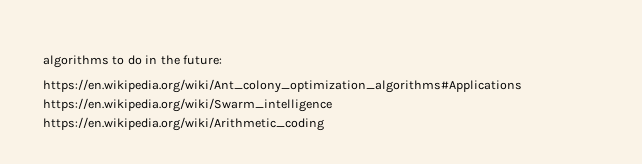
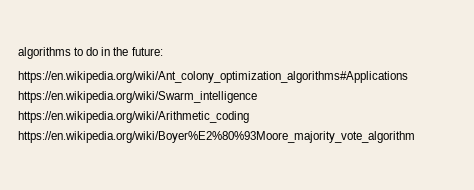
- https://en.wikipedia.org/wiki/Ant_colony_optimization_algorithms#Applications https://en.wikipedia.org/wiki/Swarm_intelligence https://en.wikipedia.org/wiki/Arithmetic_coding
+ https://en.wikipedia.org/wiki/Ant_colony_optimization_algorithms#Applications https://en.wikipedia.org/wiki/Swarm_intelligence https://en.wikipedia.org/wiki/Arithmetic_coding https://en.wikipedia.org/wiki/Boyer%E2%80%93Moore_majority_vote_algorithm

